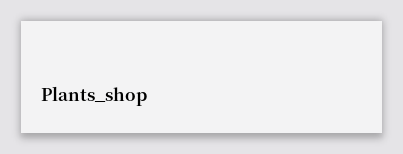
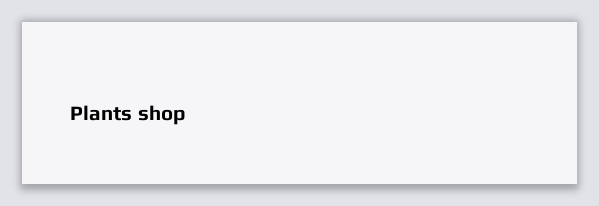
- Plants_shop
+ Plants shop

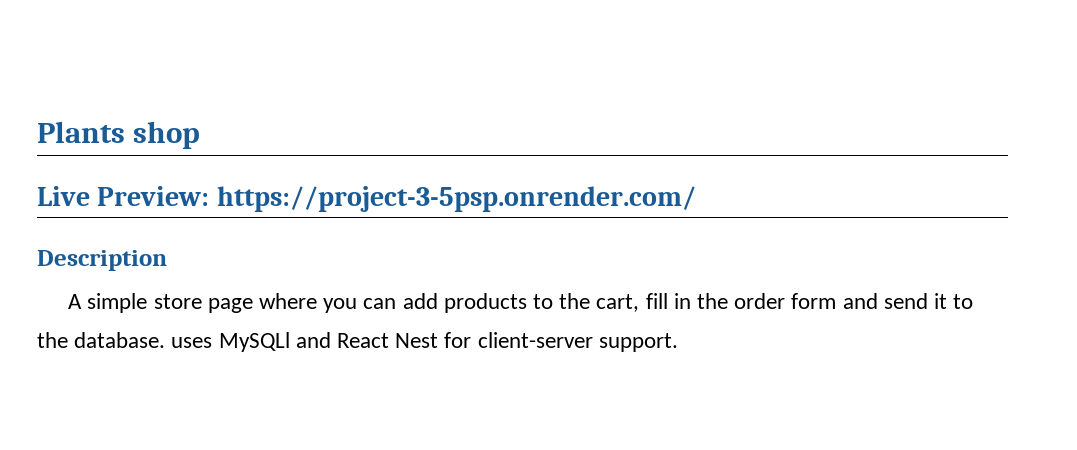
+ Live Preview: https://project-3-5psp.onrender.com/
+ Description
+ A simple store page where you can add products to the cart, fill in the order form and send it to the database. uses MySQLl and React Nest for client-server support.

